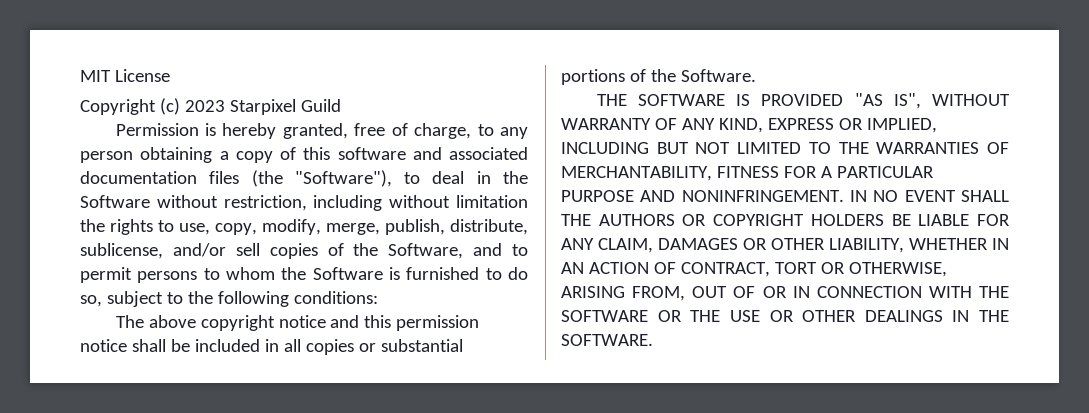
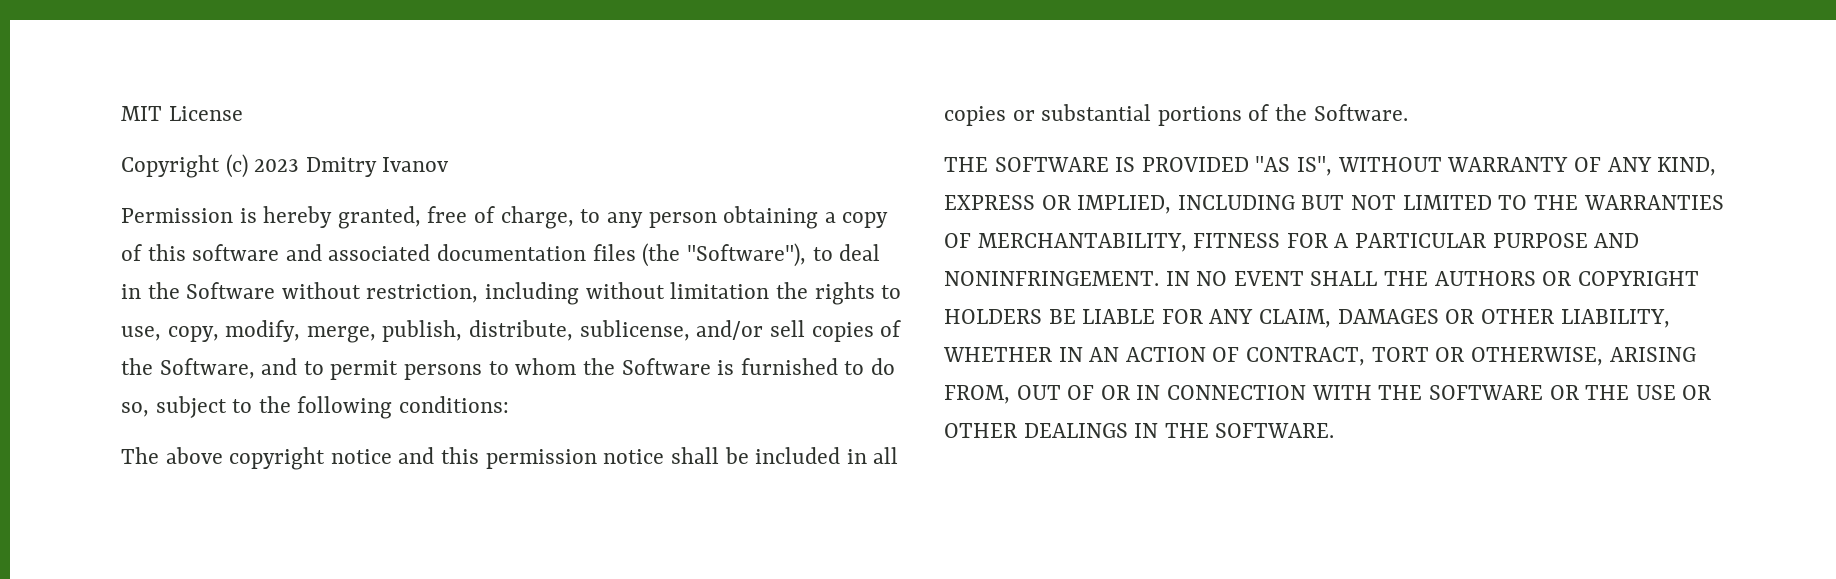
- Copyright (c) 2023 Starpixel Guild
+ Copyright (c) 2023 Dmitry Ivanov

